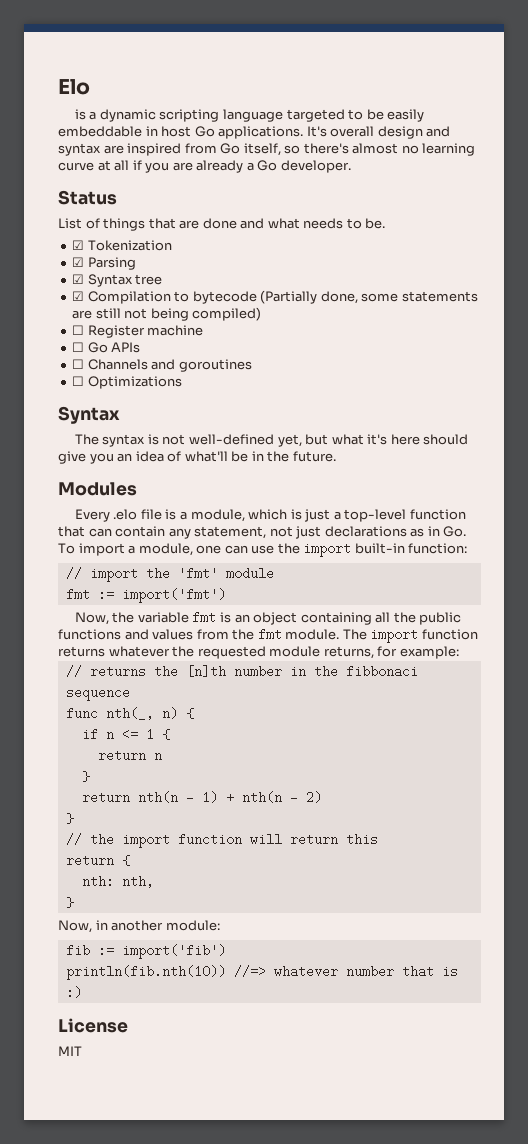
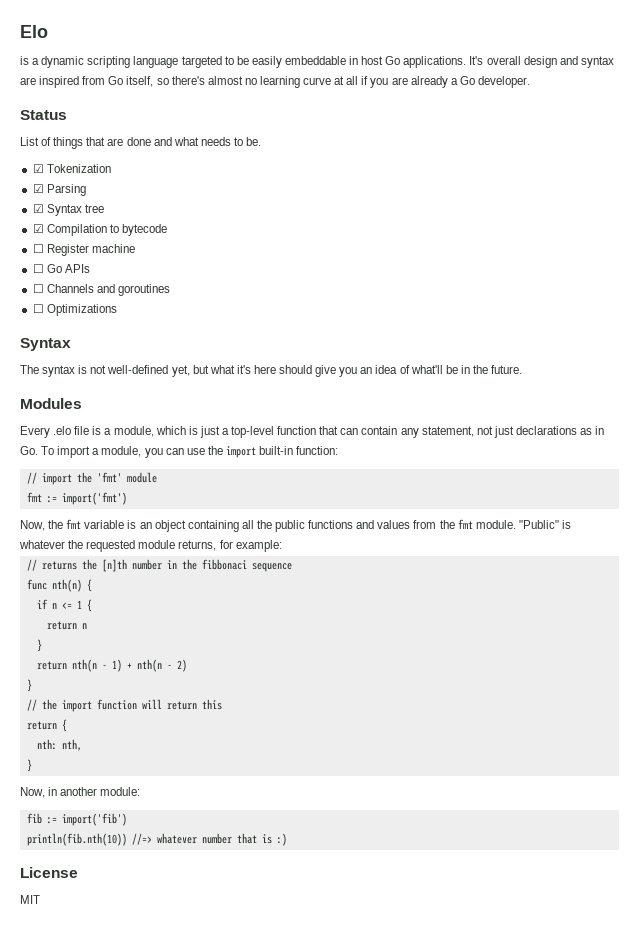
- ☑ Compilation to bytecode (Partially done, some statements are still not being compiled)
+ ☑ Compilation to bytecode
- Every .elo file is a module, which is just a top-level function that can contain any statement, not just declarations as in Go. To import a module, one can use the import built-in function:
+ Every .elo file is a module, which is just a top-level function that can contain any statement, not just declarations as in Go. To import a module, you can use the import built-in function:
- Now, the variable fmt is an object containing all the public functions and values from the fmt module.
+ Now, the fmt variable is an object containing all the public functions and values from the fmt module.
- The import function returns whatever the requested module returns, for example:
+ "Public" is whatever the requested module returns, for example:
- func nth(_, n) {
+ func nth(n) {

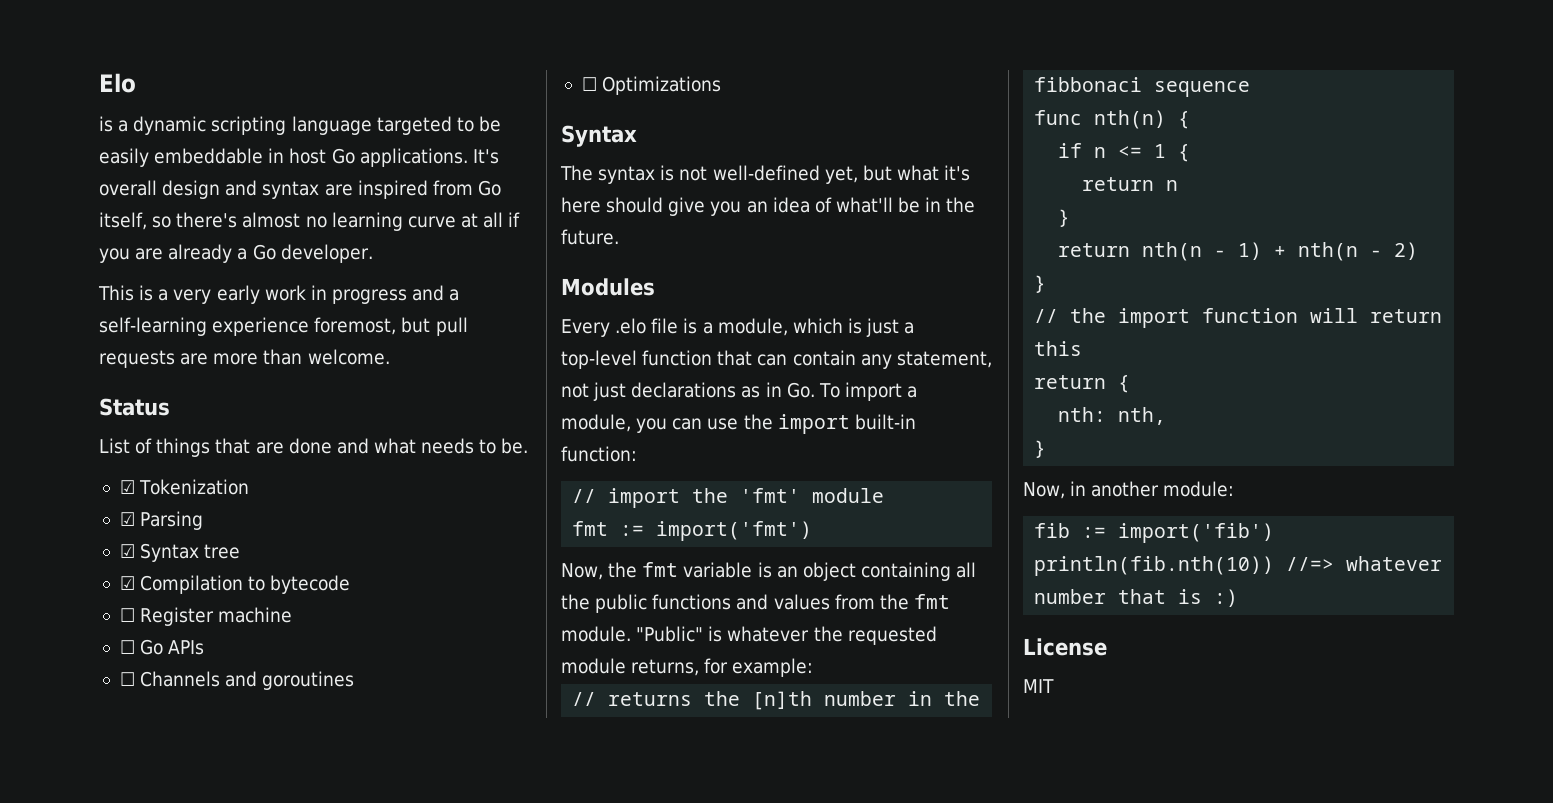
+ This is a very early work in progress and a self-learning experience foremost, but pull requests are more than welcome.

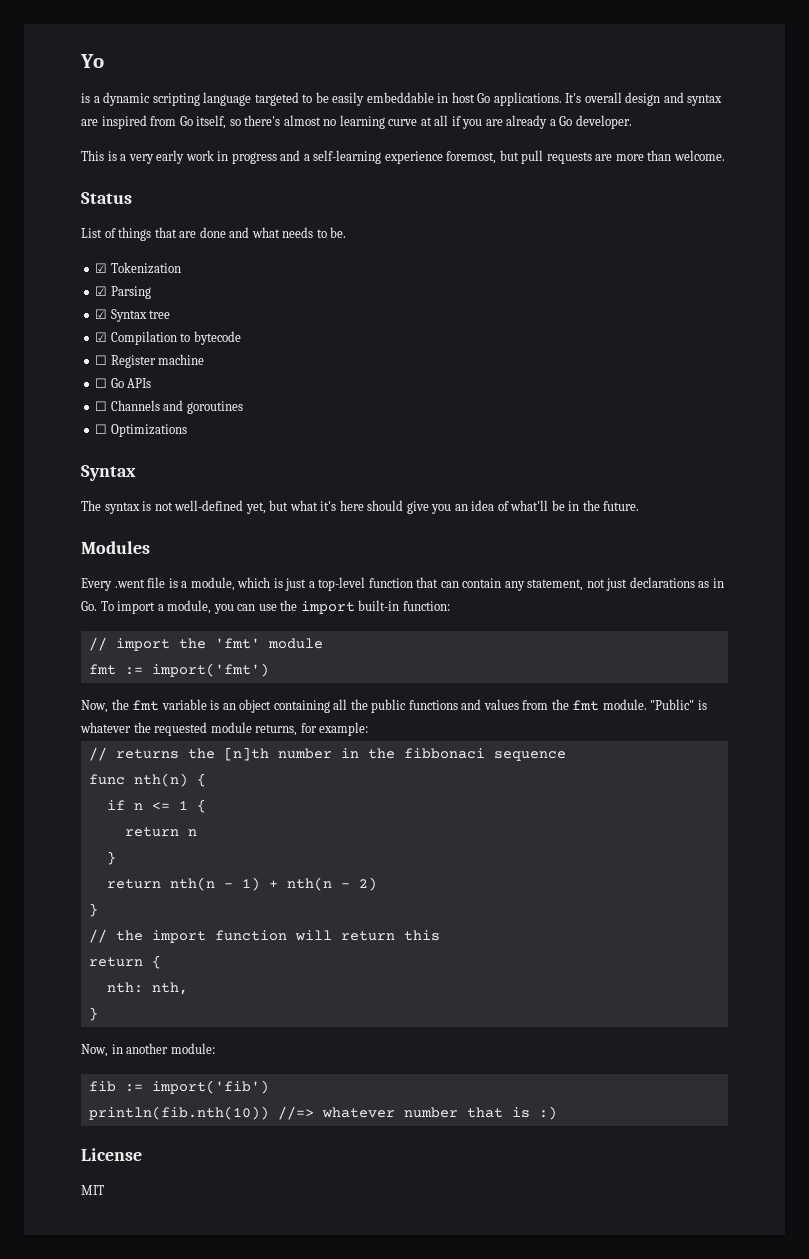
- Elo
+ Yo
- Every .elo file is a module, which is just a top-level function that can contain any statement, not just declarations as in Go. To import a module, you can use the import built-in function:
+ Every .went file is a module, which is just a top-level function that can contain any statement, not just declarations as in Go. To import a module, you can use the import built-in function:

